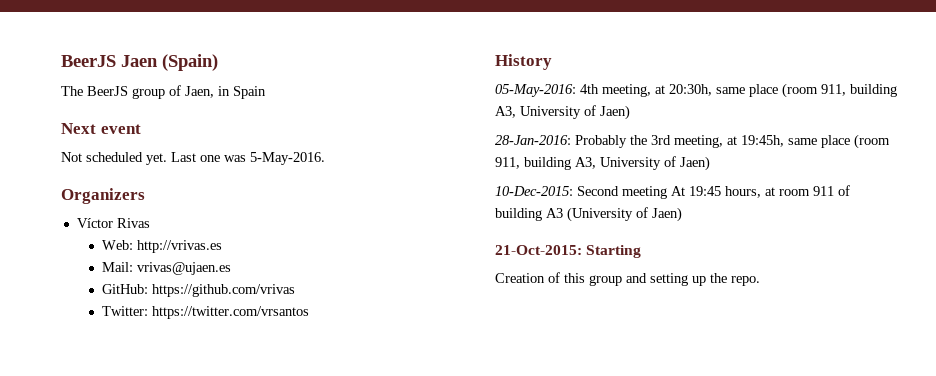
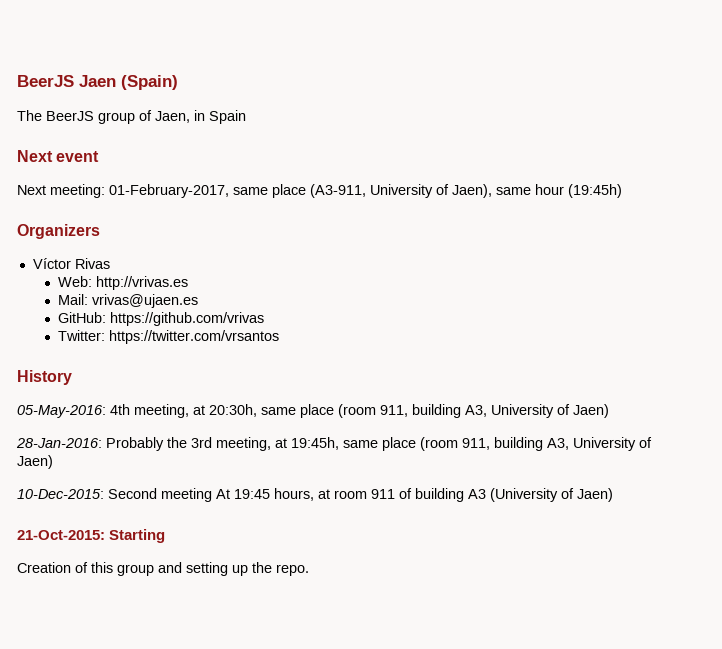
- Not scheduled yet. Last one was 5-May-2016.
+ Next meeting: 01-February-2017, same place (A3-911, University of Jaen), same hour (19:45h)

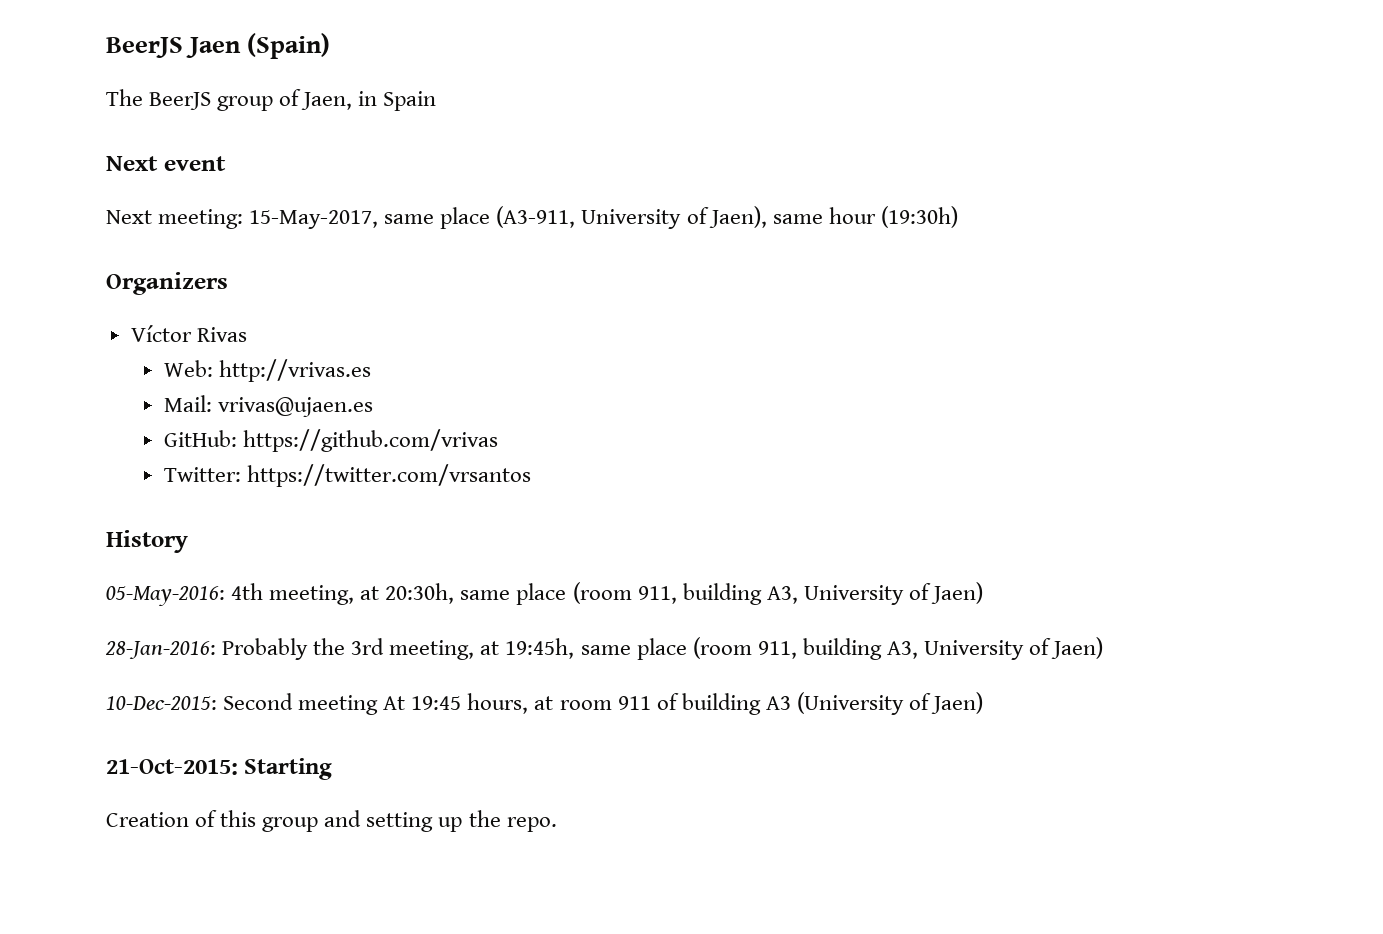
- Next meeting: 01-February-2017, same place (A3-911, University of Jaen), same hour (19:45h)
+ Next meeting: 15-May-2017, same place (A3-911, University of Jaen), same hour (19:30h)

